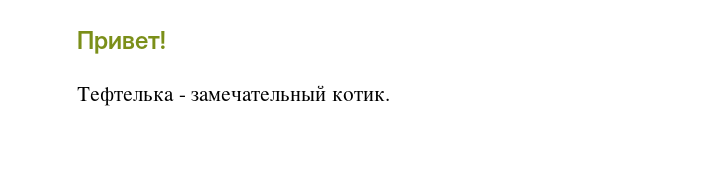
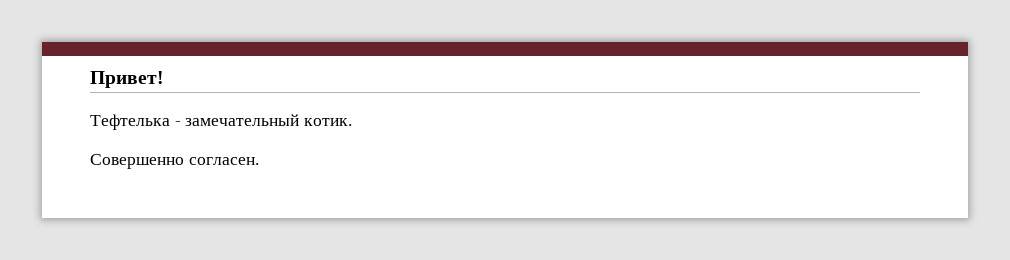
+ Совершенно согласен.

